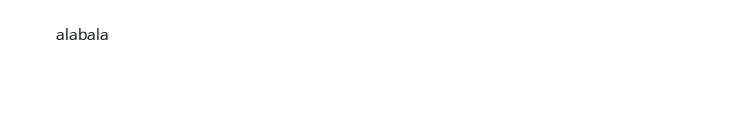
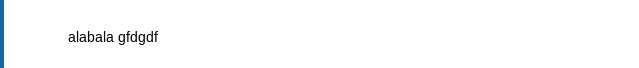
- alabala
+ alabala gfdgdf

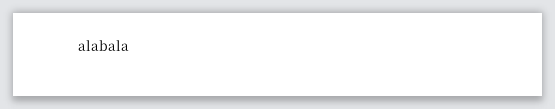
- alabala gfdgdf
+ alabala

